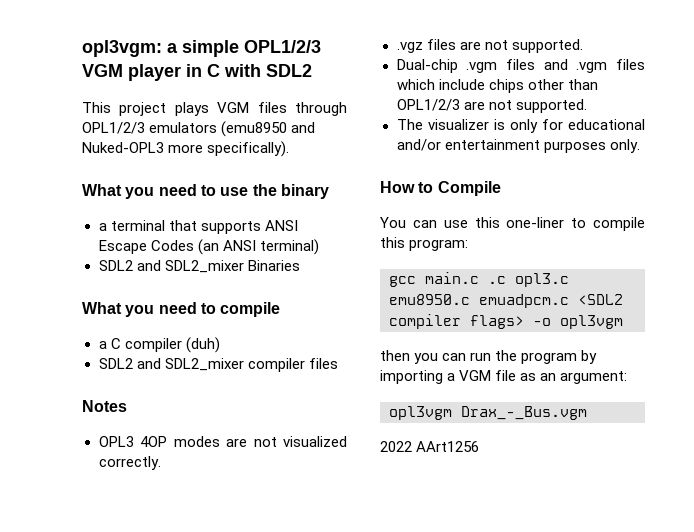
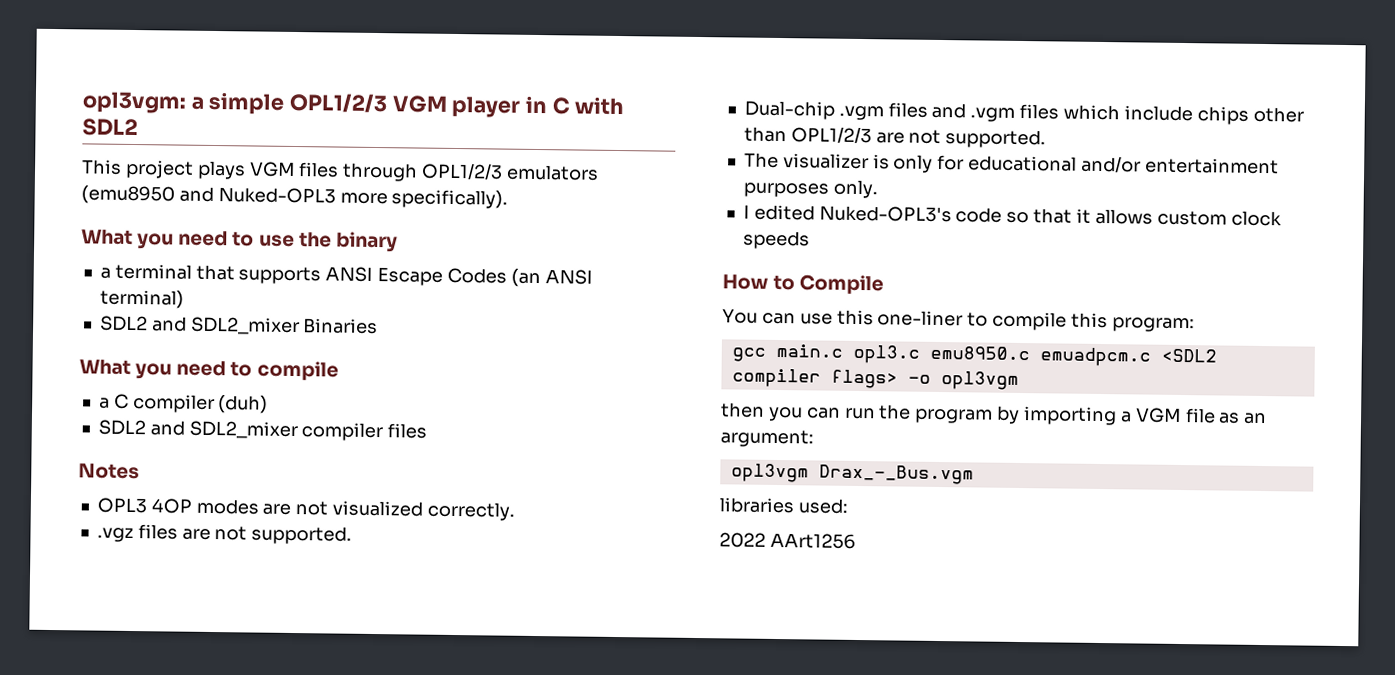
+ I edited Nuked-OPL3's code so that it allows custom clock speeds
- gcc main.c .c opl3.c emu8950.c emuadpcm.c <SDL2 compiler flags> -o opl3vgm
+ gcc main.c opl3.c emu8950.c emuadpcm.c <SDL2 compiler flags> -o opl3vgm
+ libraries used:

